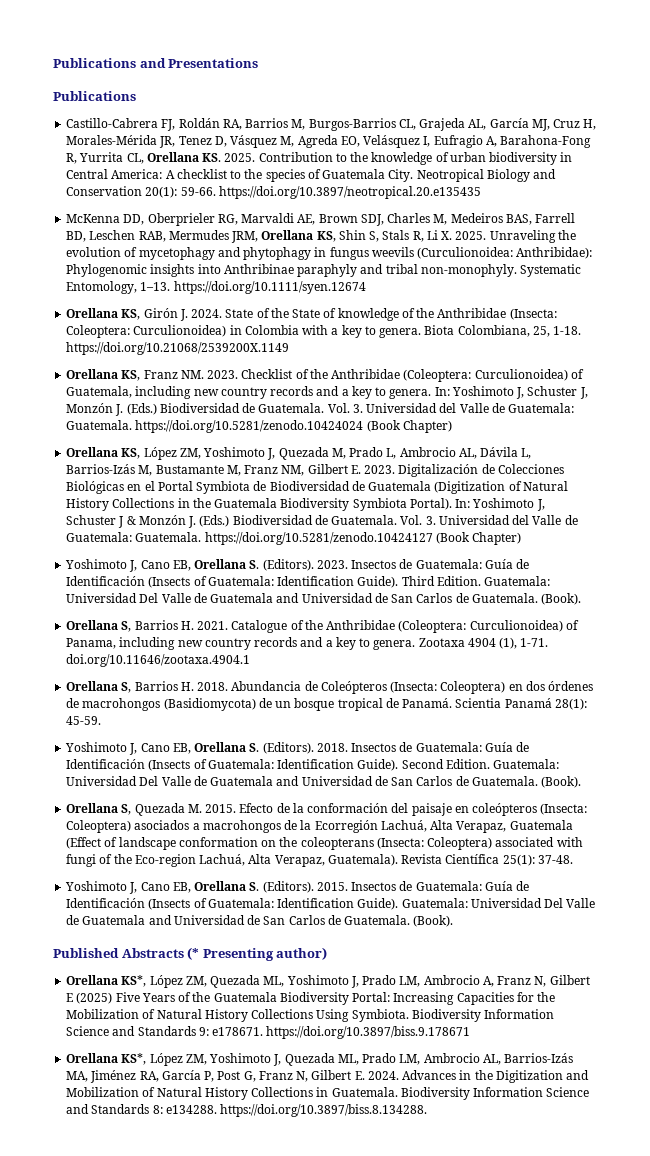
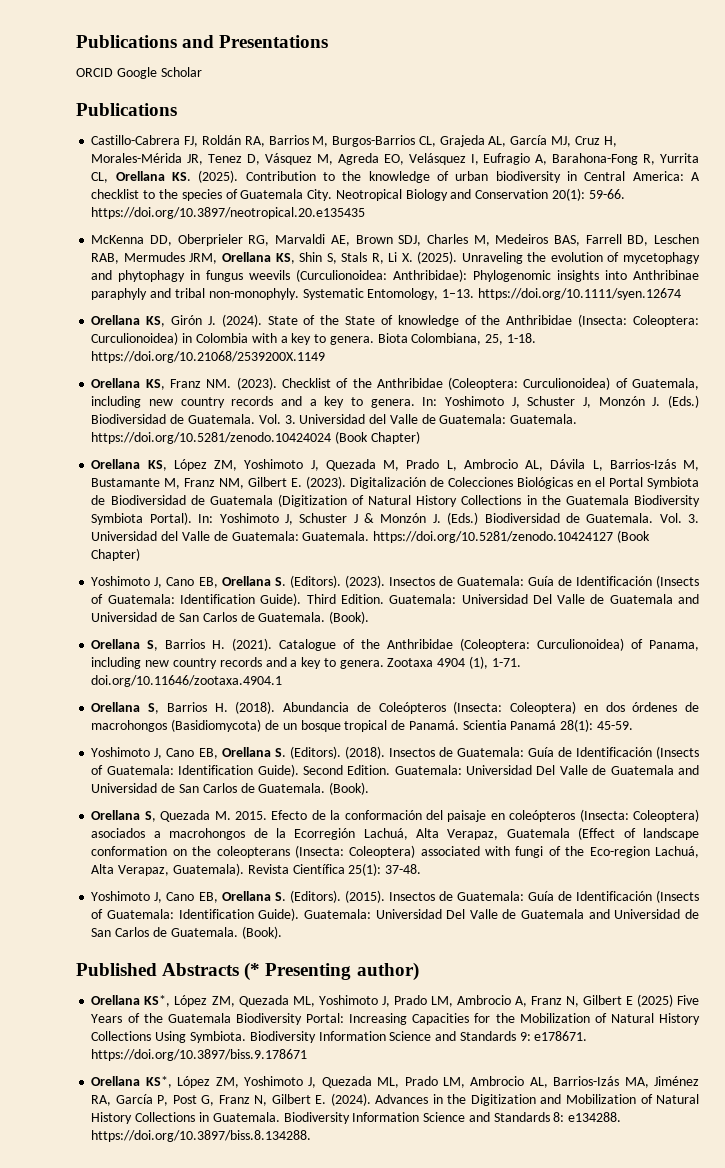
+ ORCID Google Scholar
- Castillo-Cabrera FJ, Roldán RA, Barrios M, Burgos-Barrios CL, Grajeda AL, García MJ, Cruz H, Morales-Mérida JR, Tenez D, Vásquez M, Agreda EO, Velásquez I, Eufragio A, Barahona-Fong R, Yurrita CL, Orellana KS. 2025.
+ Castillo-Cabrera FJ, Roldán RA, Barrios M, Burgos-Barrios CL, Grajeda AL, García MJ, Cruz H, Morales-Mérida JR, Tenez D, Vásquez M, Agreda EO, Velásquez I, Eufragio A, Barahona-Fong R, Yurrita CL, Orellana KS. (2025).
- McKenna DD, Oberprieler RG, Marvaldi AE, Brown SDJ, Charles M, Medeiros BAS, Farrell BD, Leschen RAB, Mermudes JRM, Orellana KS, Shin S, Stals R, Li X. 2025.
+ McKenna DD, Oberprieler RG, Marvaldi AE, Brown SDJ, Charles M, Medeiros BAS, Farrell BD, Leschen RAB, Mermudes JRM, Orellana KS, Shin S, Stals R, Li X. (2025).
- Orellana KS, Girón J. 2024.
+ Orellana KS, Girón J. (2024).
- Orellana KS, Franz NM. 2023.
+ Orellana KS, Franz NM. (2023).
- Orellana KS, López ZM, Yoshimoto J, Quezada M, Prado L, Ambrocio AL, Dávila L, Barrios-Izás M, Bustamante M, Franz NM, Gilbert E. 2023.
+ Orellana KS, López ZM, Yoshimoto J, Quezada M, Prado L, Ambrocio AL, Dávila L, Barrios-Izás M, Bustamante M, Franz NM, Gilbert E. (2023).
- Yoshimoto J, Cano EB, Orellana S. (Editors). 2023.
+ Yoshimoto J, Cano EB, Orellana S. (Editors). (2023).
- Orellana S, Barrios H. 2021.
+ Orellana S, Barrios H. (2021).
- Orellana S, Barrios H. 2018.
+ Orellana S, Barrios H. (2018).
- Yoshimoto J, Cano EB, Orellana S. (Editors). 2018.
+ Yoshimoto J, Cano EB, Orellana S. (Editors). (2018).
- Yoshimoto J, Cano EB, Orellana S. (Editors). 2015.
+ Yoshimoto J, Cano EB, Orellana S. (Editors). (2015).
- Orellana KS*, López ZM, Yoshimoto J, Quezada ML, Prado LM, Ambrocio AL, Barrios-Izás MA, Jiménez RA, García P, Post G, Franz N, Gilbert E. 2024.
+ Orellana KS*, López ZM, Yoshimoto J, Quezada ML, Prado LM, Ambrocio AL, Barrios-Izás MA, Jiménez RA, García P, Post G, Franz N, Gilbert E. (2024).

